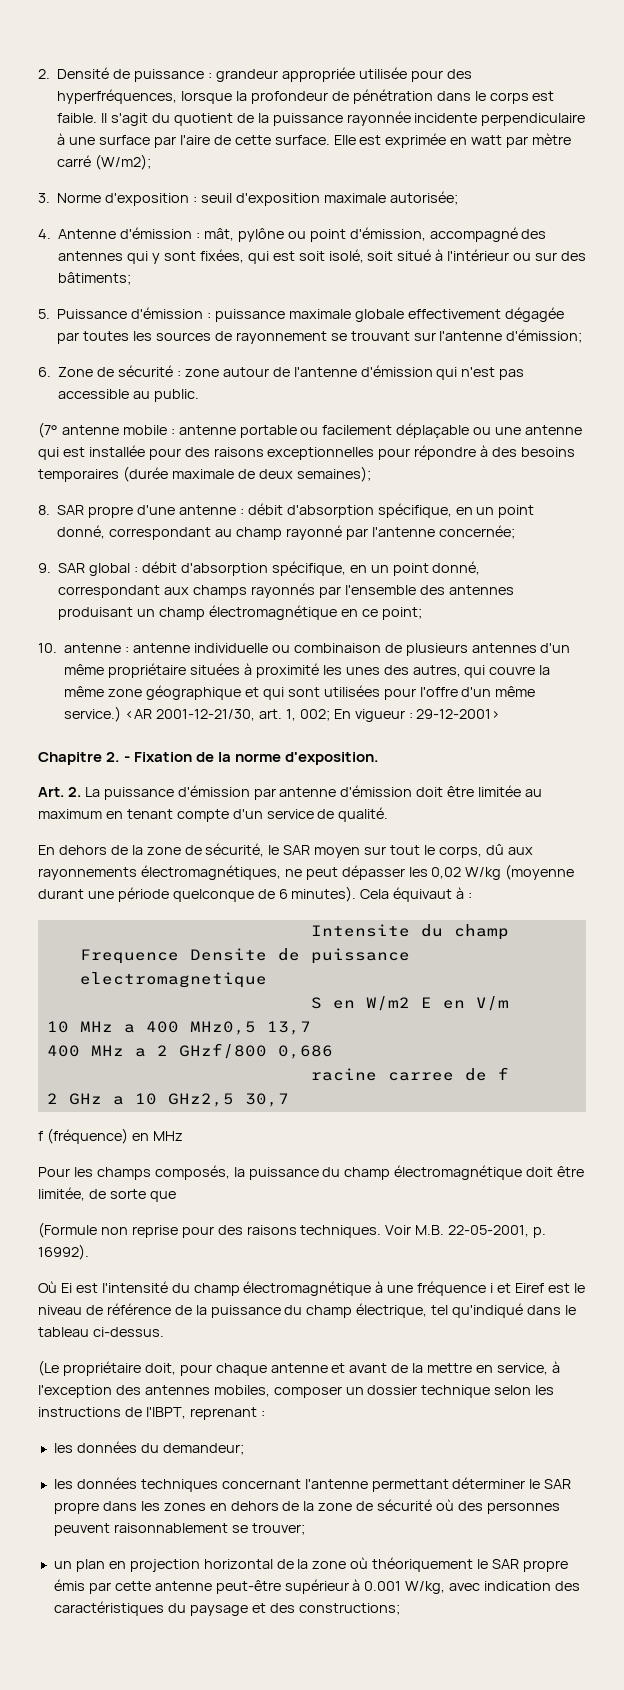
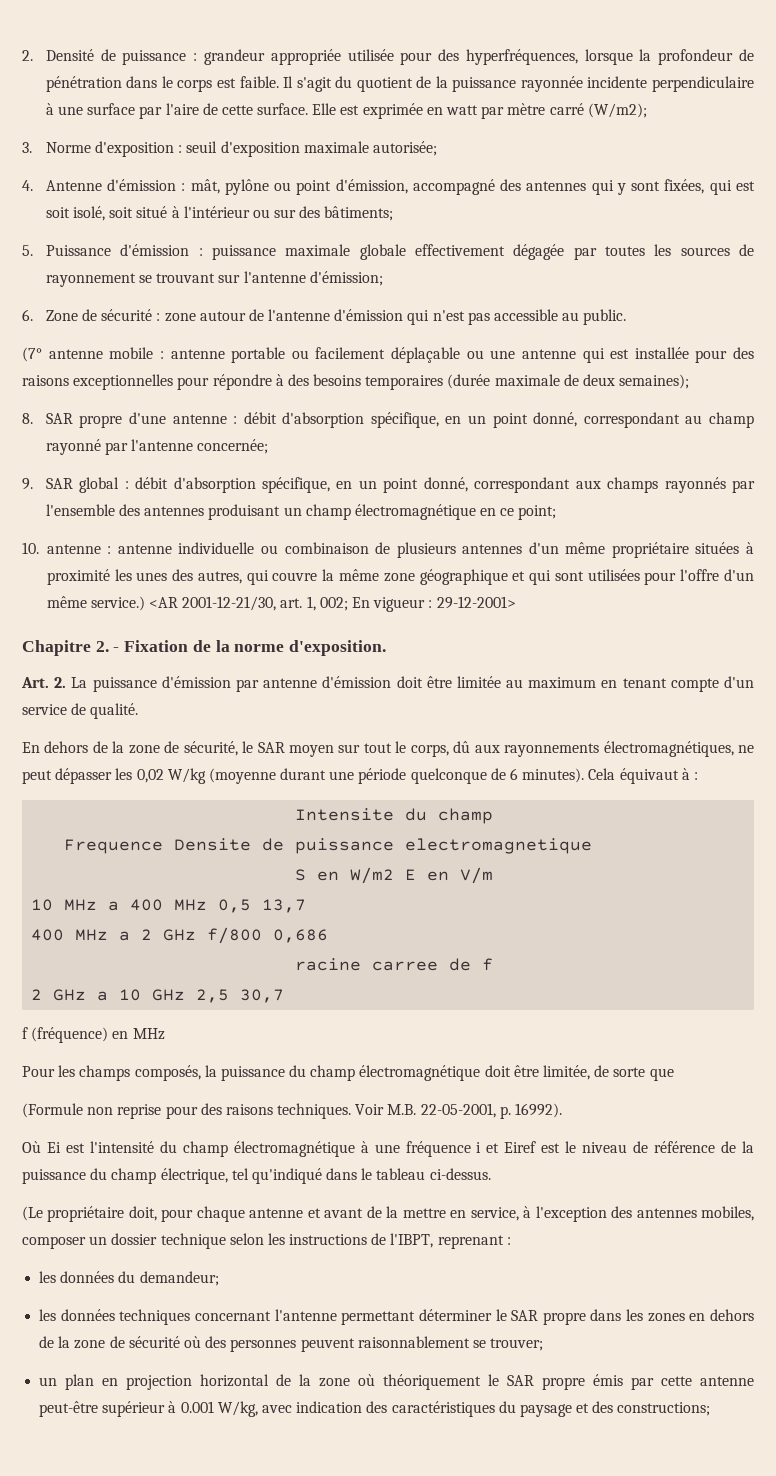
- 10 MHz a 400 MHz0,5 13,7
+ 10 MHz a 400 MHz 0,5 13,7
- 400 MHz a 2 GHzf/800 0,686
+ 400 MHz a 2 GHz f/800 0,686
- 2 GHz a 10 GHz2,5 30,7
+ 2 GHz a 10 GHz 2,5 30,7

